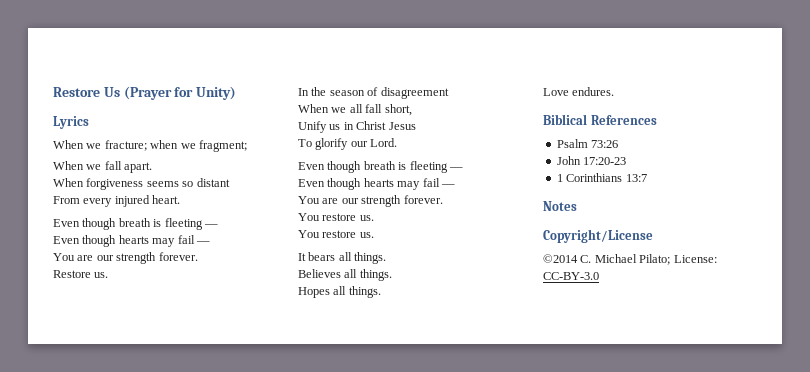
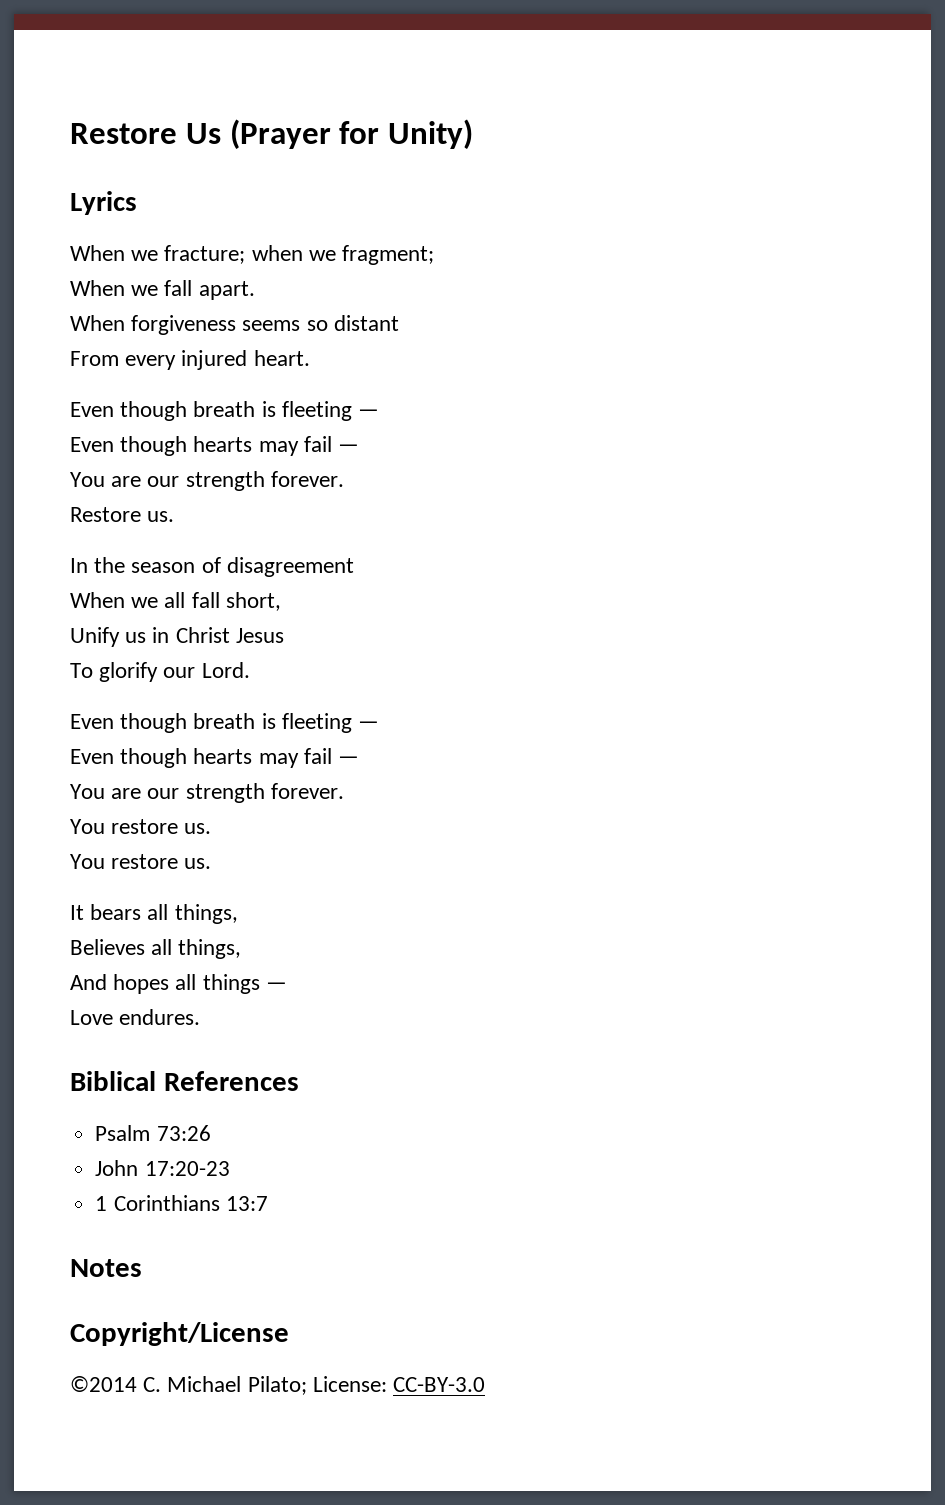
- It bears all things.
+ It bears all things,
- Believes all things.
- Hopes all things.
+ Believes all things,
+ And hopes all things —

